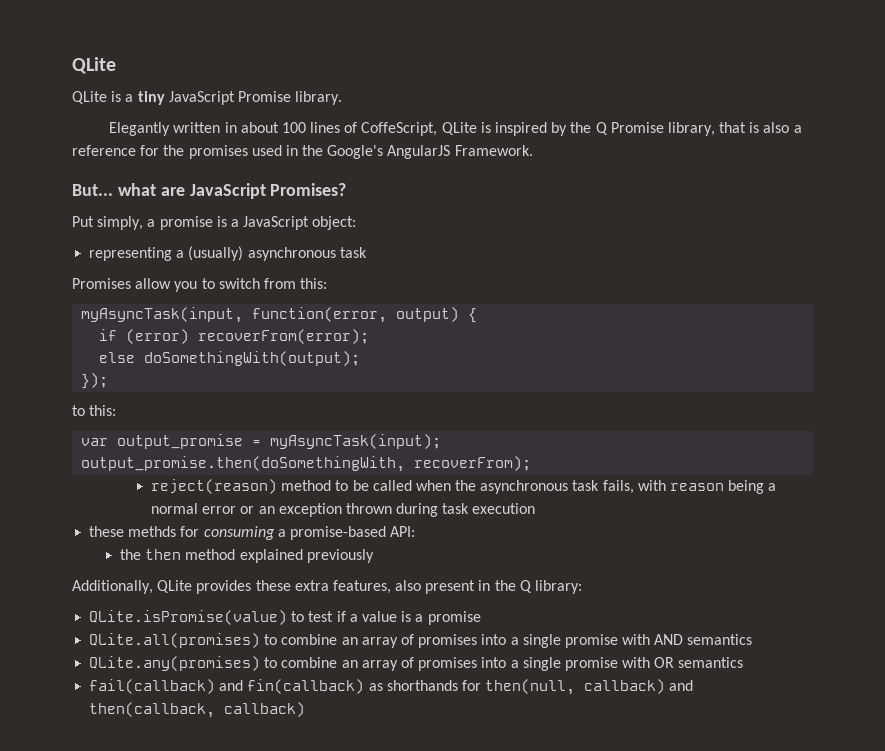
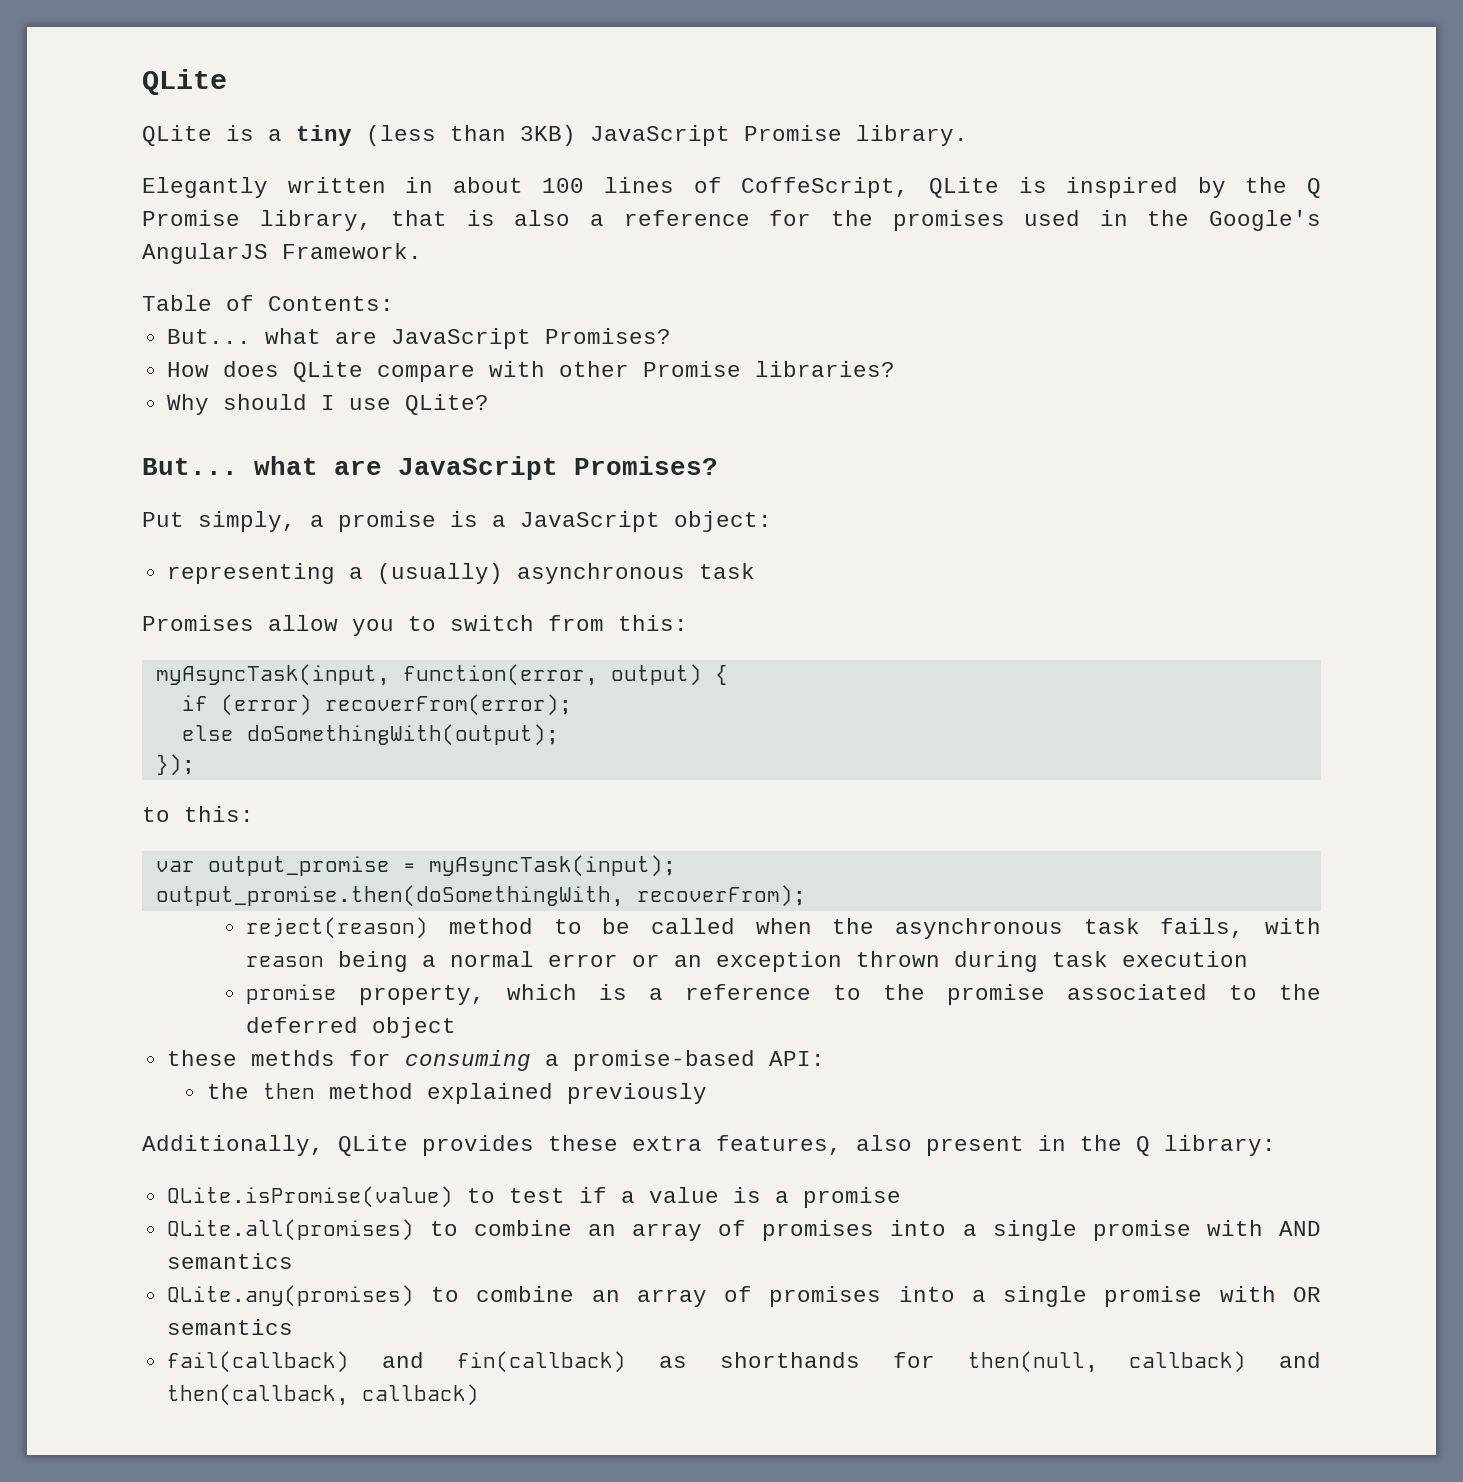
- QLite is a tiny JavaScript Promise library.
+ QLite is a tiny (less than 3KB) JavaScript Promise library.
+ Table of Contents:
+ But... what are JavaScript Promises?
+ How does QLite compare with other Promise libraries?
+ Why should I use QLite?
+ promise property, which is a reference to the promise associated to the deferred object

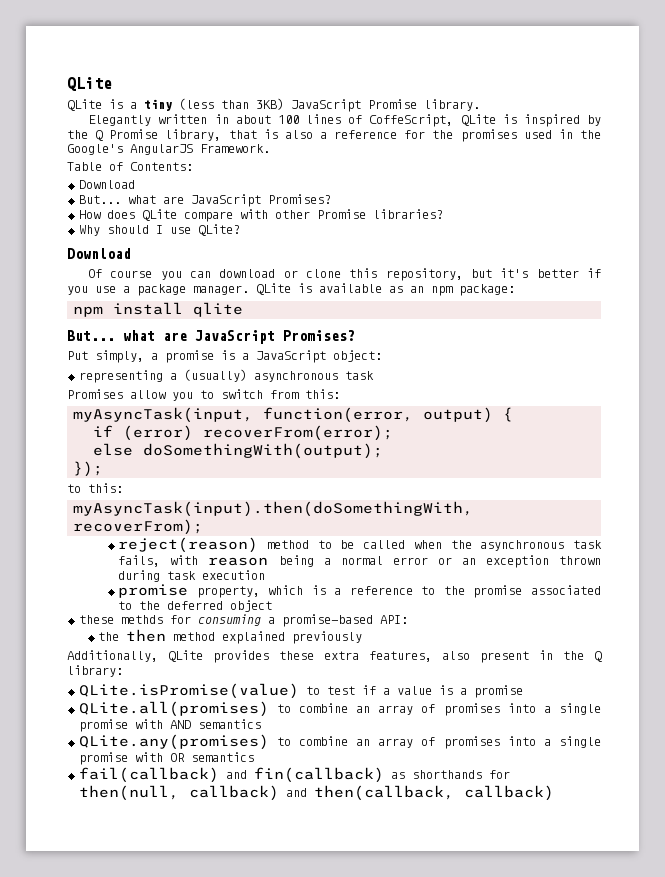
  Table of Contents:
+ Download
  Why should I use QLite?
+ Download
+ Of course you can download or clone this repository, but it's better if you use a package manager. QLite is available as an npm package:
+ npm install qlite
- var output_promise = myAsyncTask(input);
- output_promise.then(doSomethingWith, recoverFrom);
+ myAsyncTask(input).then(doSomethingWith, recoverFrom);

